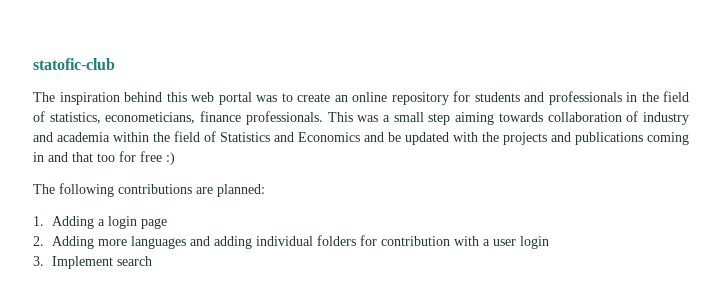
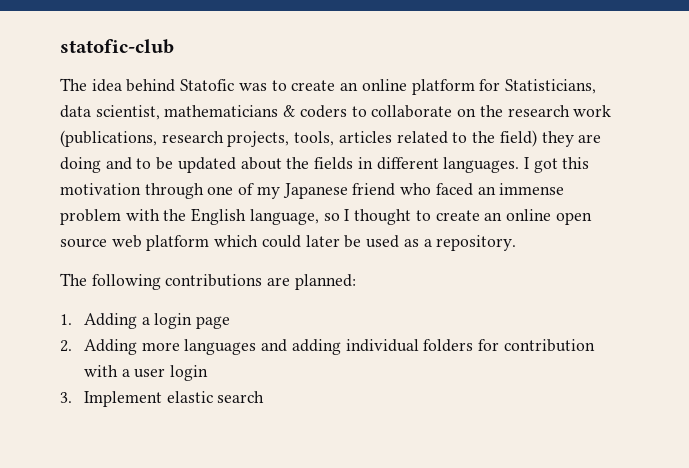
- The inspiration behind this web portal was to create an online repository for students and professionals in the field of statistics, econometicians, finance professionals. This was a small step aiming towards collaboration of industry and academia within the field of Statistics and Economics and be updated with the projects and publications coming in and that too for free :)
+ The idea behind Statofic was to create an online platform for Statisticians, data scientist, mathematicians & coders to collaborate on the research work (publications, research projects, tools, articles related to the field) they are doing and to be updated about the fields in different languages. I got this motivation through one of my Japanese friend who faced an immense problem with the English language, so I thought to create an online open source web platform which could later be used as a repository.
- 3. Implement search
+ 3. Implement elastic search

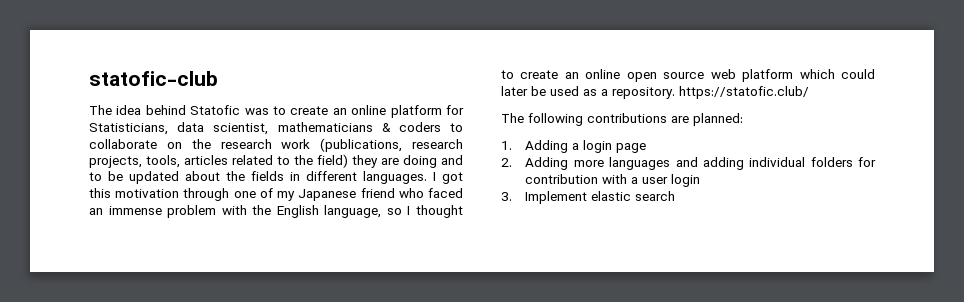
- I got this motivation through one of my Japanese friend who faced an immense problem with the English language, so I thought to create an online open source web platform which could later be used as a repository.
+ I got this motivation through one of my Japanese friend who faced an immense problem with the English language, so I thought to create an online open source web platform which could later be used as a repository. https://statofic.club/

